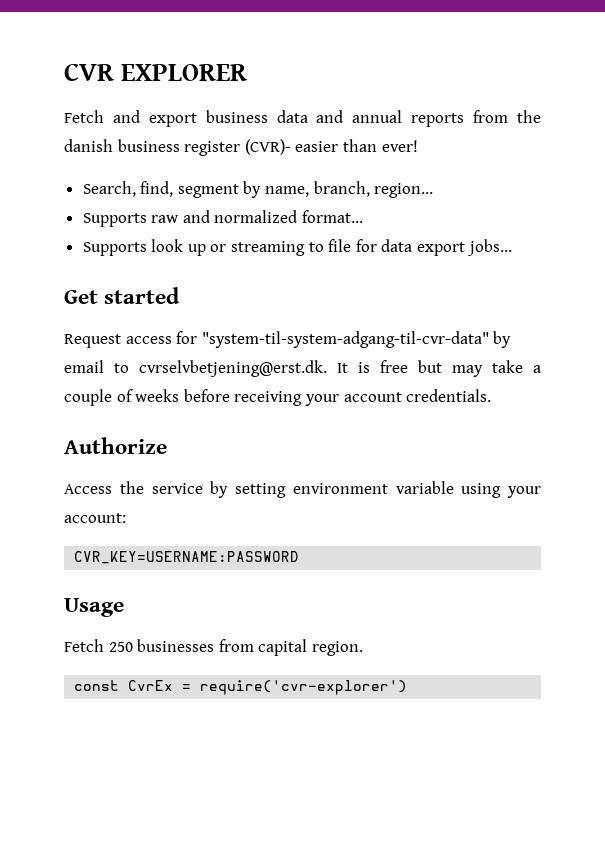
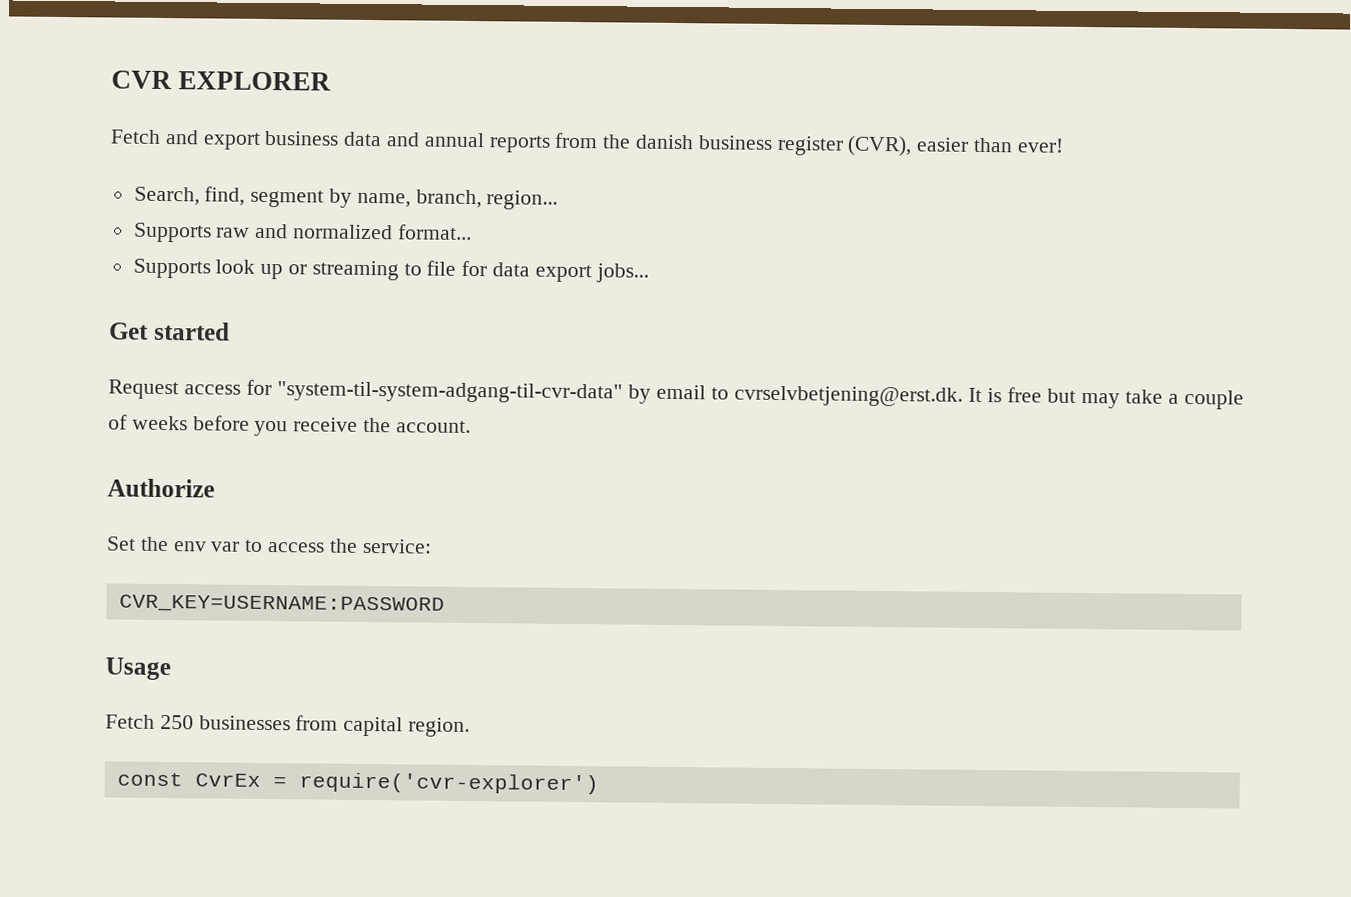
- Fetch and export business data and annual reports from the danish business register (CVR)- easier than ever!
+ Fetch and export business data and annual reports from the danish business register (CVR), easier than ever!
- Request access for "system-til-system-adgang-til-cvr-data" by email to cvrselvbetjening@erst.dk. It is free but may take a couple of weeks before receiving your account credentials.
+ Request access for "system-til-system-adgang-til-cvr-data" by email to cvrselvbetjening@erst.dk. It is free but may take a couple of weeks before you receive the account.
  Authorize
- Access the service by setting environment variable using your account:
+ Set the env var to access the service:

